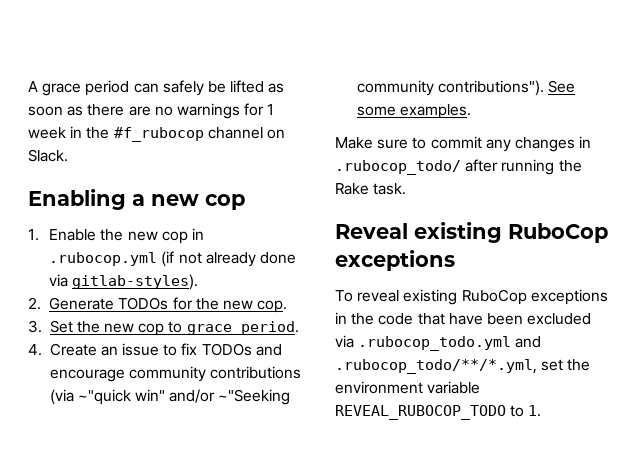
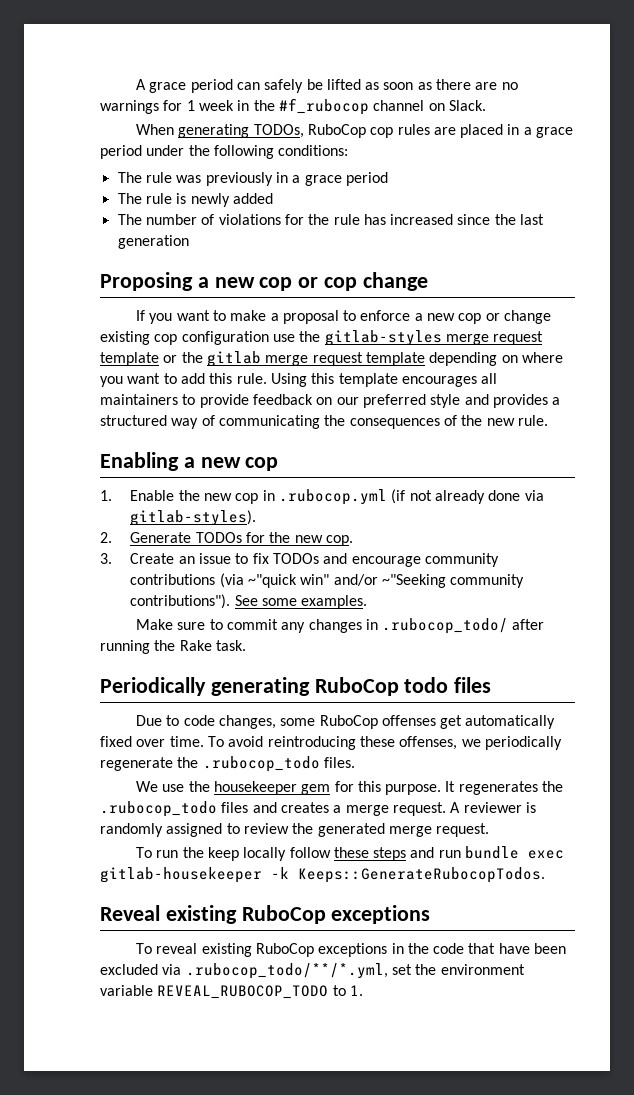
+ When generating TODOs, RuboCop cop rules are placed in a grace period under the following conditions:
+ The rule was previously in a grace period
+ The rule is newly added
+ The number of violations for the rule has increased since the last generation
+ Proposing a new cop or cop change
+ If you want to make a proposal to enforce a new cop or change existing cop configuration use the gitlab-styles merge request template or the gitlab merge request template depending on where you want to add this rule. Using this template encourages all maintainers to provide feedback on our preferred style and provides a structured way of communicating the consequences of the new rule.
- 3. Set the new cop to grace period.
- 4. Create an issue to fix TODOs and encourage community contributions (via ~"quick win" and/or ~"Seeking community contributions").
+ 3. Create an issue to fix TODOs and encourage community contributions (via ~"quick win" and/or ~"Seeking community contributions").
+ Periodically generating RuboCop todo files
+ Due to code changes, some RuboCop offenses get automatically fixed over time. To avoid reintroducing these offenses, we periodically regenerate the .rubocop_todo files.
+ We use the housekeeper gem for this purpose. It regenerates the .rubocop_todo files and creates a merge request. A reviewer is randomly assigned to review the generated merge request.
+ To run the keep locally follow these steps and run bundle exec gitlab-housekeeper -k Keeps::GenerateRubocopTodos.
- To reveal existing RuboCop exceptions in the code that have been excluded via .rubocop_todo.yml and .rubocop_todo/**/*.yml, set the environment variable REVEAL_RUBOCOP_TODO to 1.
+ To reveal existing RuboCop exceptions in the code that have been excluded via .rubocop_todo/**/*.yml, set the environment variable REVEAL_RUBOCOP_TODO to 1.

